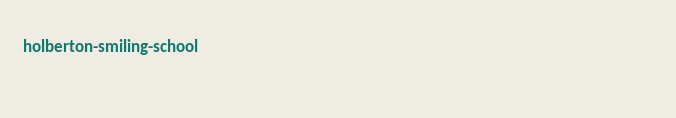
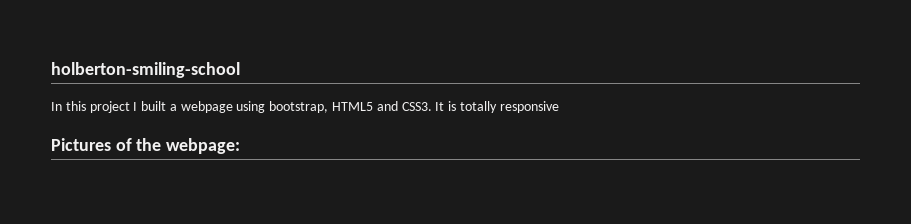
+ In this project I built a webpage using bootstrap, HTML5 and CSS3. It is totally responsive
+ Pictures of the webpage:

